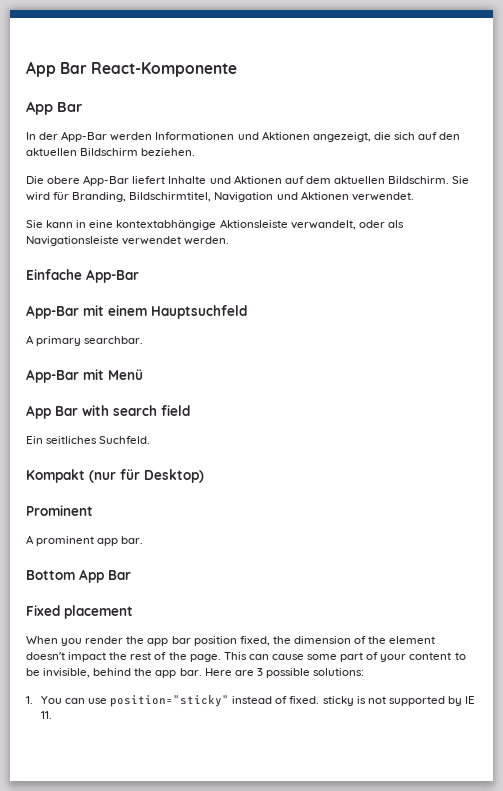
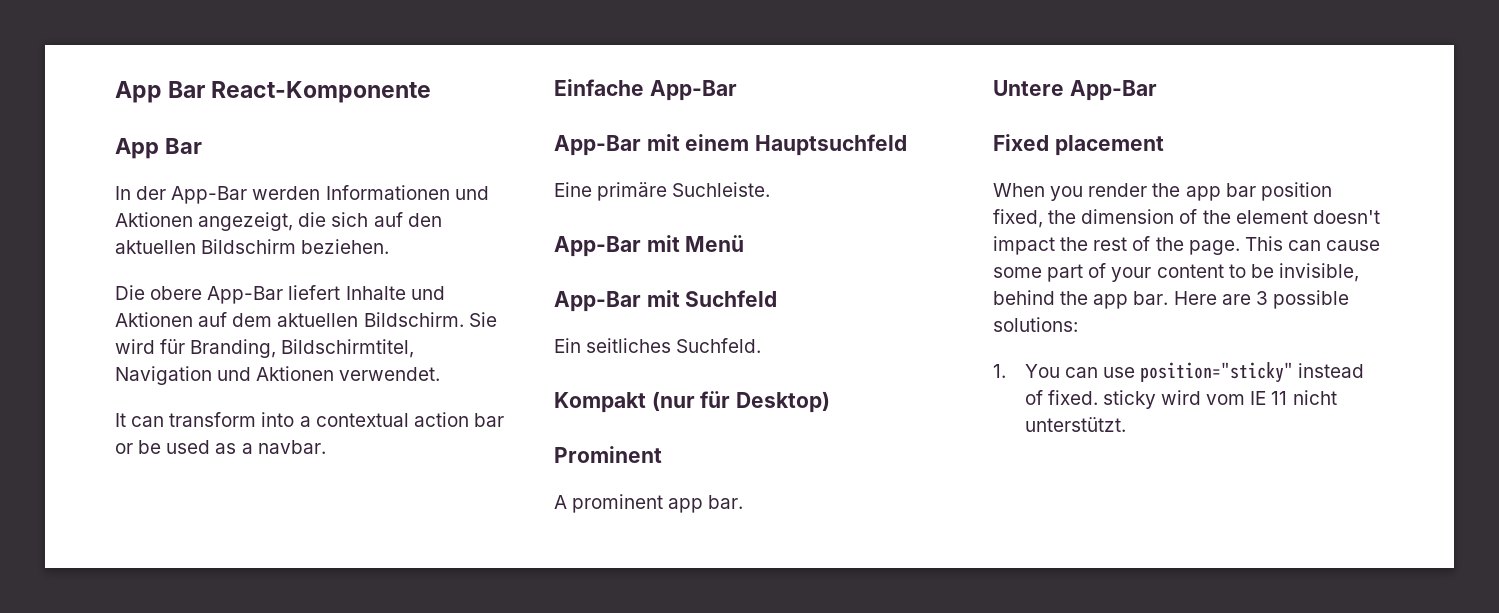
- Sie kann in eine kontextabhängige Aktionsleiste verwandelt, oder als Navigationsleiste verwendet werden.
+ It can transform into a contextual action bar or be used as a navbar.
- A primary searchbar.
+ Eine primäre Suchleiste.
- App Bar with search field
+ App-Bar mit Suchfeld
- Bottom App Bar
+ Untere App-Bar
- 1. You can use position="sticky" instead of fixed. sticky is not supported by IE 11.
+ 1. You can use position="sticky" instead of fixed. sticky wird vom IE 11 nicht unterstützt.

